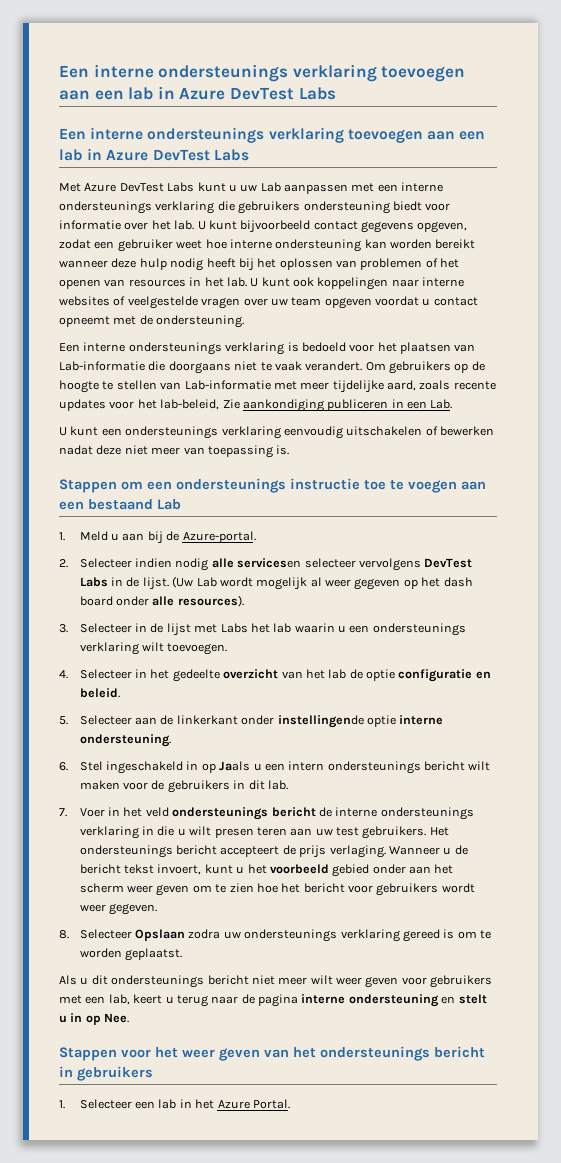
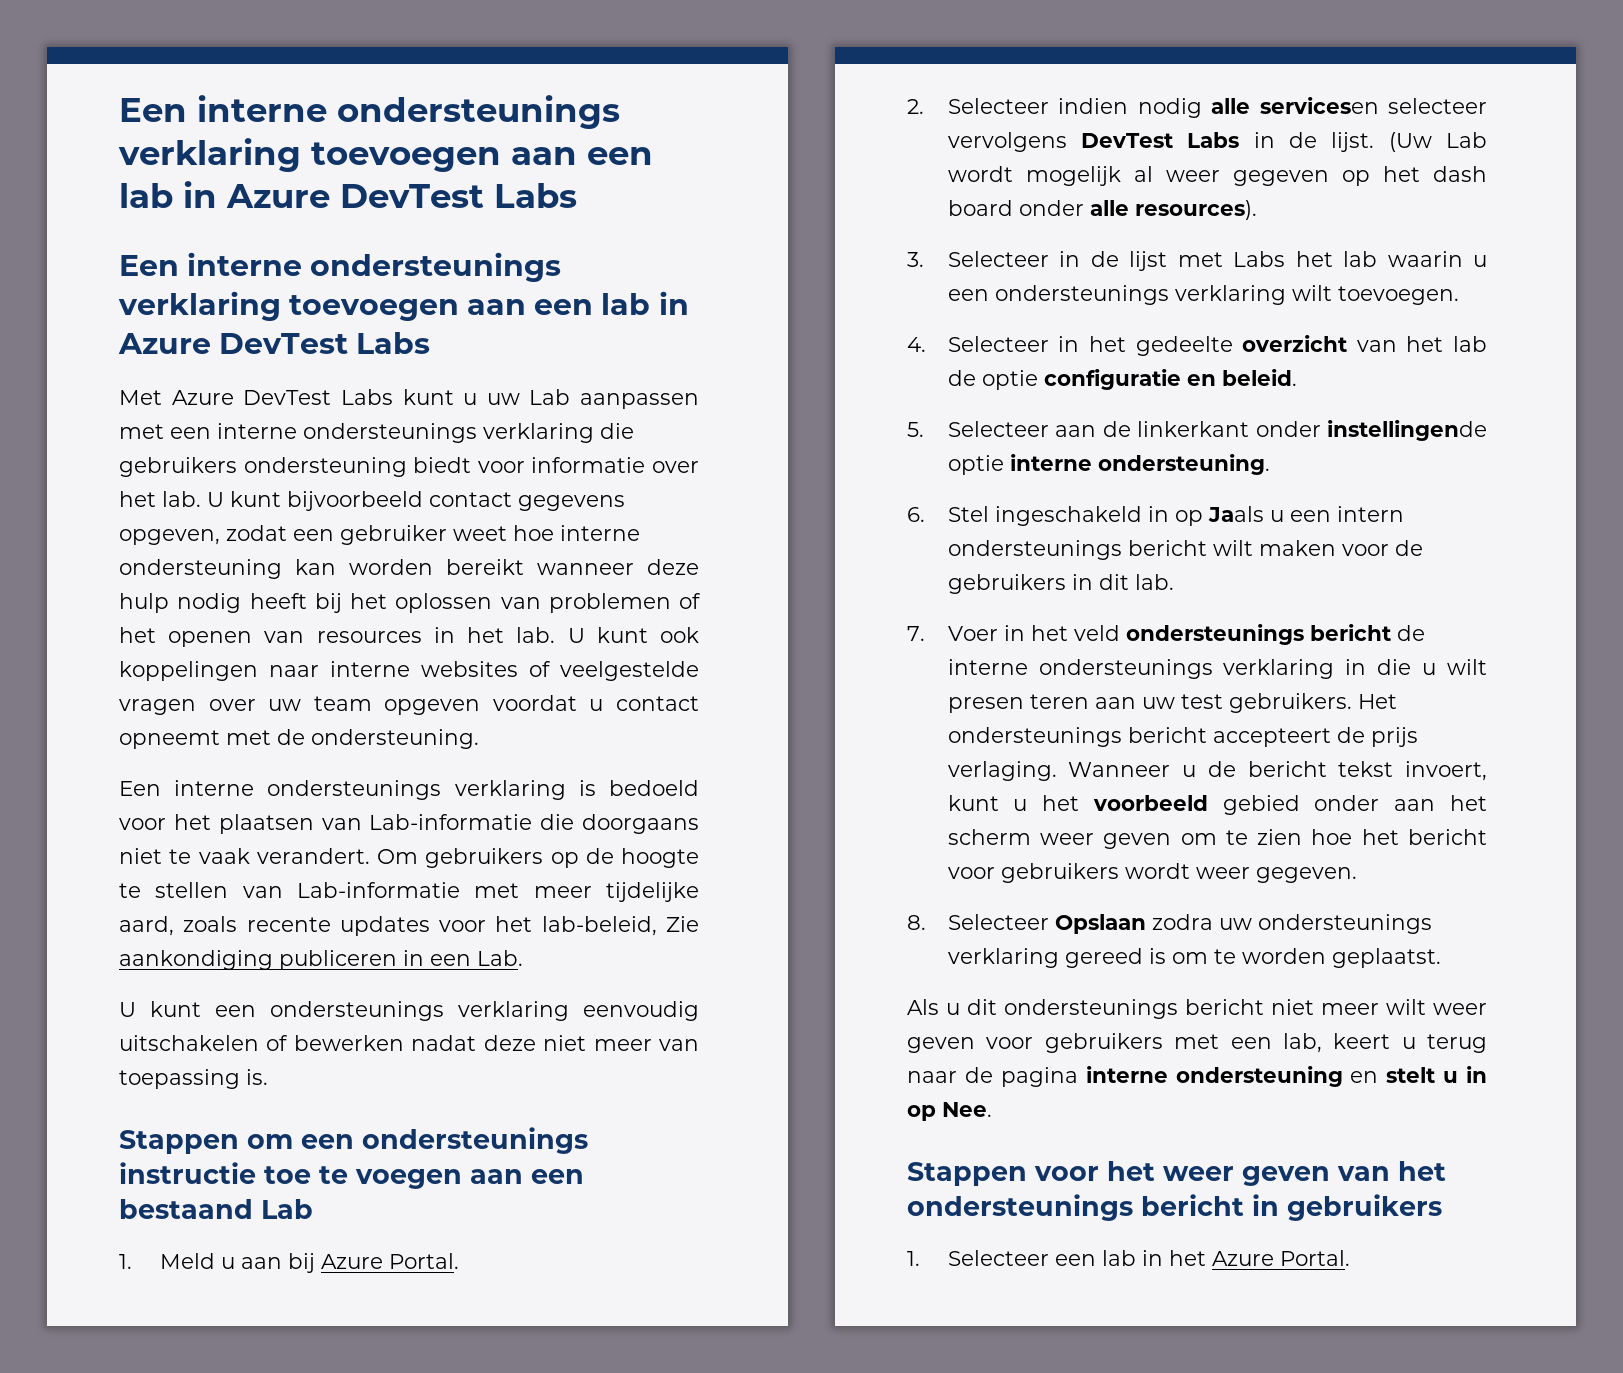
- 1. Meld u aan bij de Azure-portal.
+ 1. Meld u aan bij Azure Portal.

